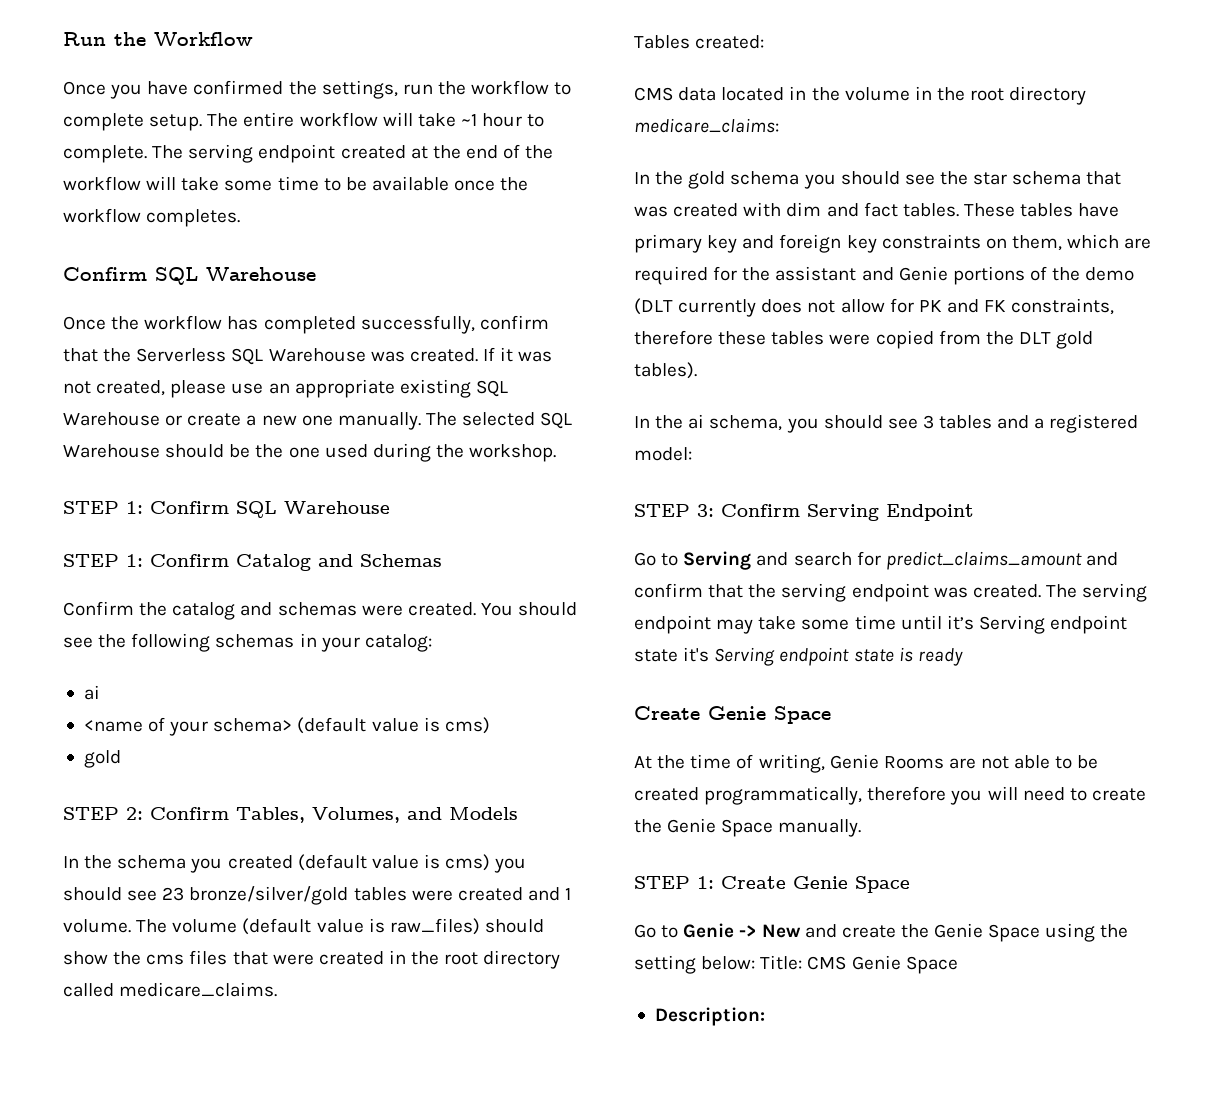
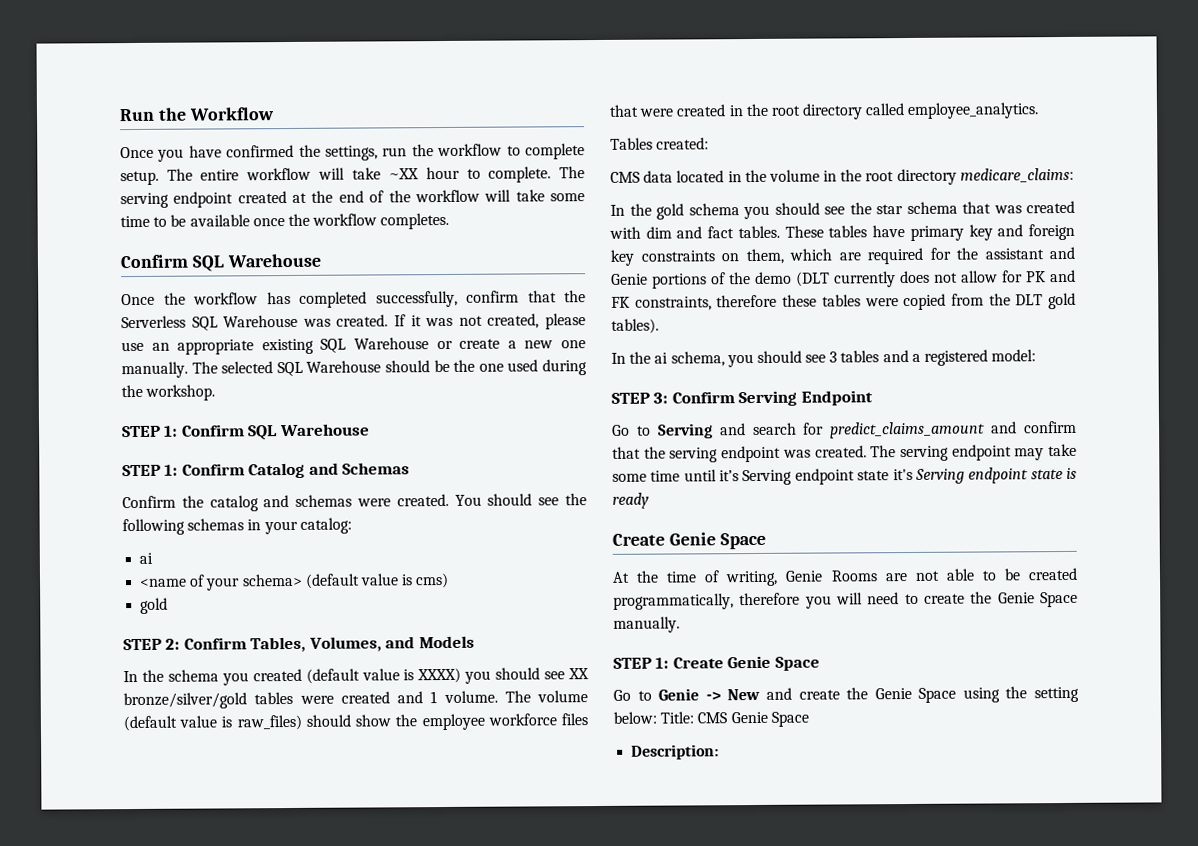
- The entire workflow will take ~1 hour to complete.
+ The entire workflow will take ~XX hour to complete.
- In the schema you created (default value is cms) you should see 23 bronze/silver/gold tables were created and 1 volume.
+ In the schema you created (default value is XXXX) you should see XX bronze/silver/gold tables were created and 1 volume.
- The volume (default value is raw_files) should show the cms files that were created in the root directory called medicare_claims.
+ The volume (default value is raw_files) should show the employee workforce files that were created in the root directory called employee_analytics.

